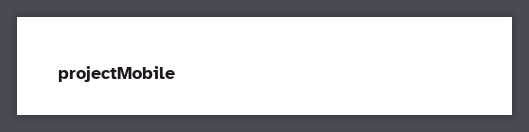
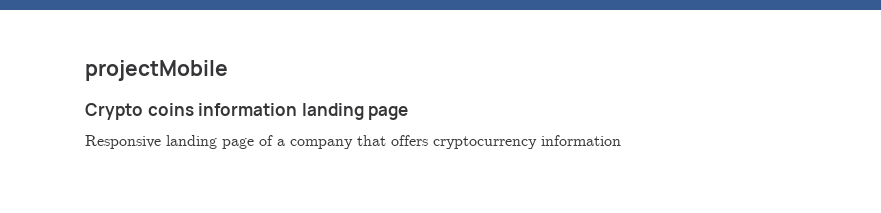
+ Crypto coins information landing page
+ Responsive landing page of a company that offers cryptocurrency information

